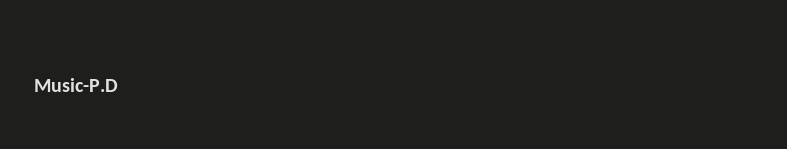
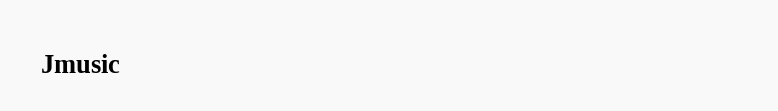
- Music-P.D
+ Jmusic

